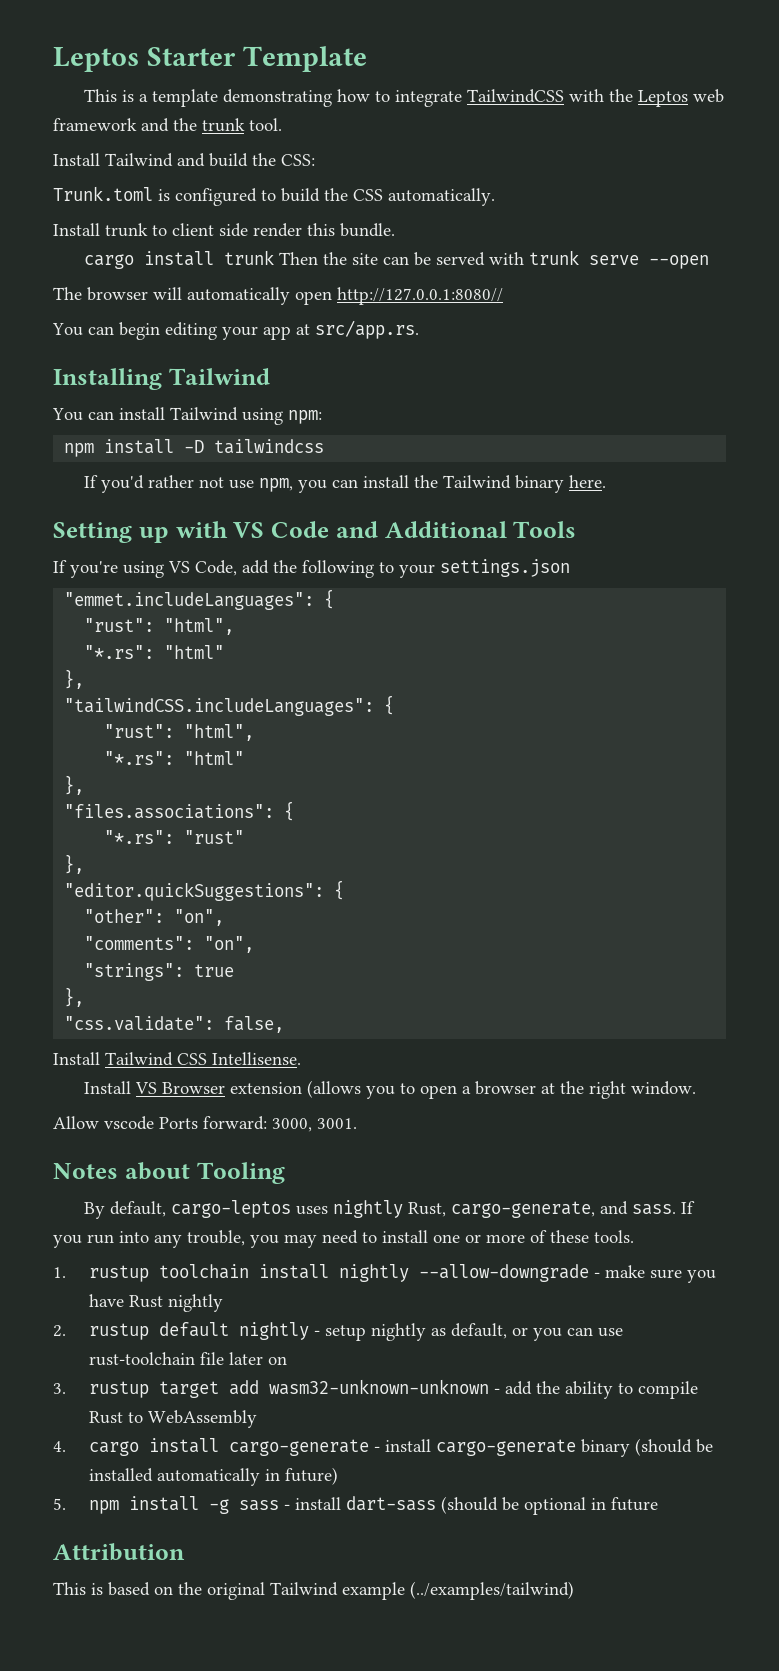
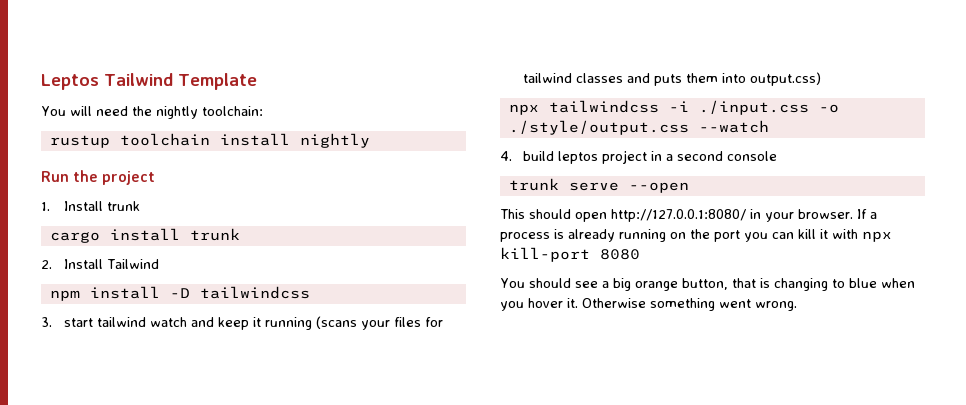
- Leptos Starter Template
+ Leptos Tailwind Template
- This is a template demonstrating how to integrate TailwindCSS with the Leptos web framework and the trunk tool.
- Install Tailwind and build the CSS:
- Trunk.toml is configured to build the CSS automatically.
- Install trunk to client side render this bundle.
- cargo install trunk Then the site can be served with trunk serve --open
- The browser will automatically open http://127.0.0.1:8080//
- You can begin editing your app at src/app.rs.
- Installing Tailwind
- You can install Tailwind using npm:
+ You will need the nightly toolchain:
+ rustup toolchain install nightly
+ Run the project
+ 1. Install trunk
+ cargo install trunk
+ 2. Install Tailwind
  npm install -D tailwindcss
- If you'd rather not use npm, you can install the Tailwind binary here.
- Setting up with VS Code and Additional Tools
- If you're using VS Code, add the following to your settings.json
- "emmet.includeLanguages": {
- "rust": "html",
- "*.rs": "html"
- },
- "tailwindCSS.includeLanguages": {
- "rust": "html",
- "*.rs": "html"
- },
- "files.associations": {
- "*.rs": "rust"
- },
- "editor.quickSuggestions": {
- "other": "on",
- "comments": "on",
- "strings": true
- },
- "css.validate": false,
- Install Tailwind CSS Intellisense.
- Install VS Browser extension (allows you to open a browser at the right window.
- Allow vscode Ports forward: 3000, 3001.
- Notes about Tooling
- By default, cargo-leptos uses nightly Rust, cargo-generate, and sass. If you run into any trouble, you may need to install one or more of these tools.
- 1. rustup toolchain install nightly --allow-downgrade - make sure you have Rust nightly
- 2. rustup default nightly - setup nightly as default, or you can use rust-toolchain file later on
- 3. rustup target add wasm32-unknown-unknown - add the ability to compile Rust to WebAssembly
- 4. cargo install cargo-generate - install cargo-generate binary (should be installed automatically in future)
- 5. npm install -g sass - install dart-sass (should be optional in future
- Attribution
- This is based on the original Tailwind example (../examples/tailwind)
+ 3. start tailwind watch and keep it running (scans your files for tailwind classes and puts them into output.css)
+ npx tailwindcss -i ./input.css -o ./style/output.css --watch
+ 4. build leptos project in a second console
+ trunk serve --open
+ This should open http://127.0.0.1:8080/ in your browser. If a process is already running on the port you can kill it with npx kill-port 8080
+ You should see a big orange button, that is changing to blue when you hover it. Otherwise something went wrong.

